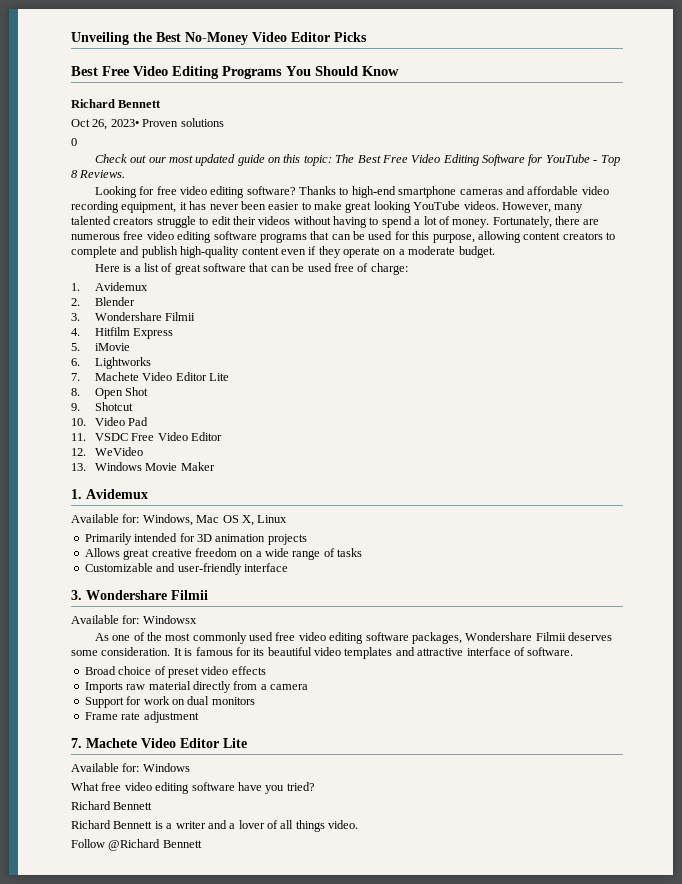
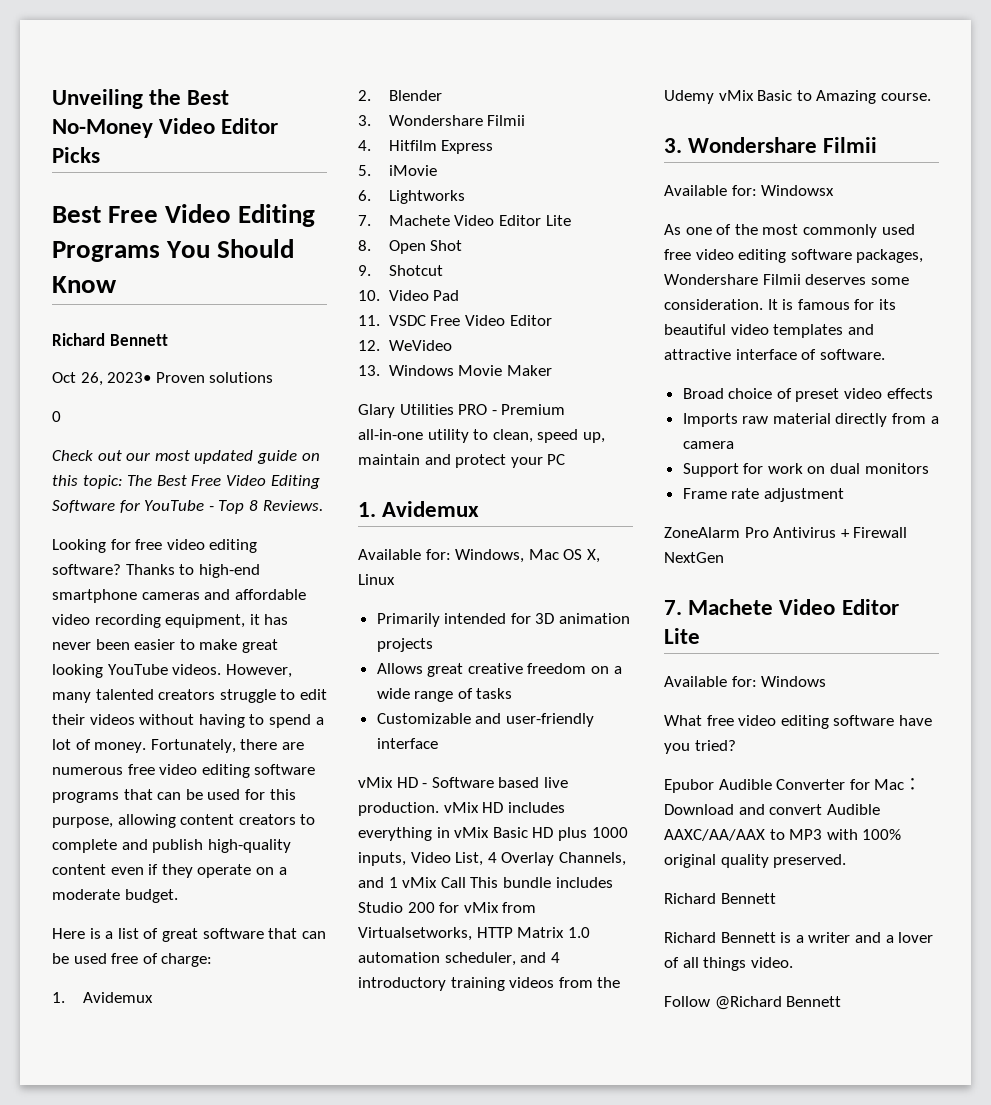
+ Glary Utilities PRO - Premium all-in-one utility to clean, speed up, maintain and protect your PC
+ vMix HD - Software based live production. vMix HD includes everything in vMix Basic HD plus 1000 inputs, Video List, 4 Overlay Channels, and 1 vMix Call This bundle includes Studio 200 for vMix from Virtualsetworks, HTTP Matrix 1.0 automation scheduler, and 4 introductory training videos from the Udemy vMix Basic to Amazing course.
+ ZoneAlarm Pro Antivirus + Firewall NextGen
+ Epubor Audible Converter for Mac：Download and convert Audible AAXC/AA/AAX to MP3 with 100% original quality preserved.

